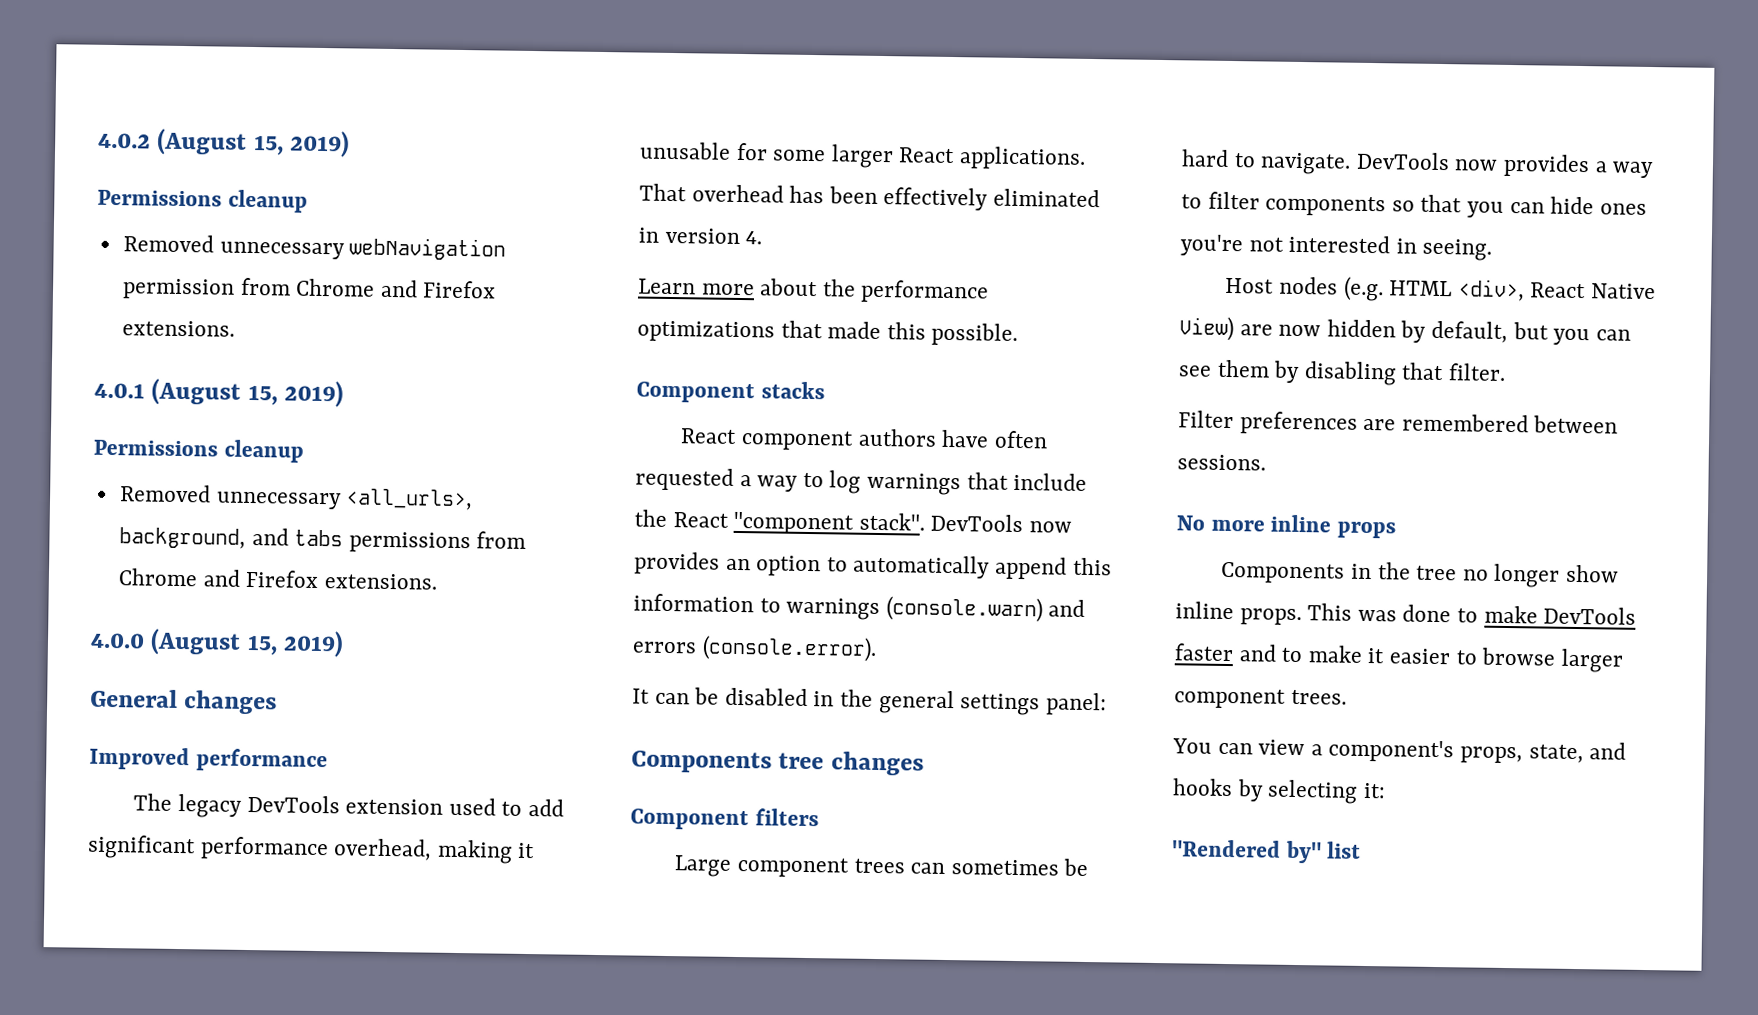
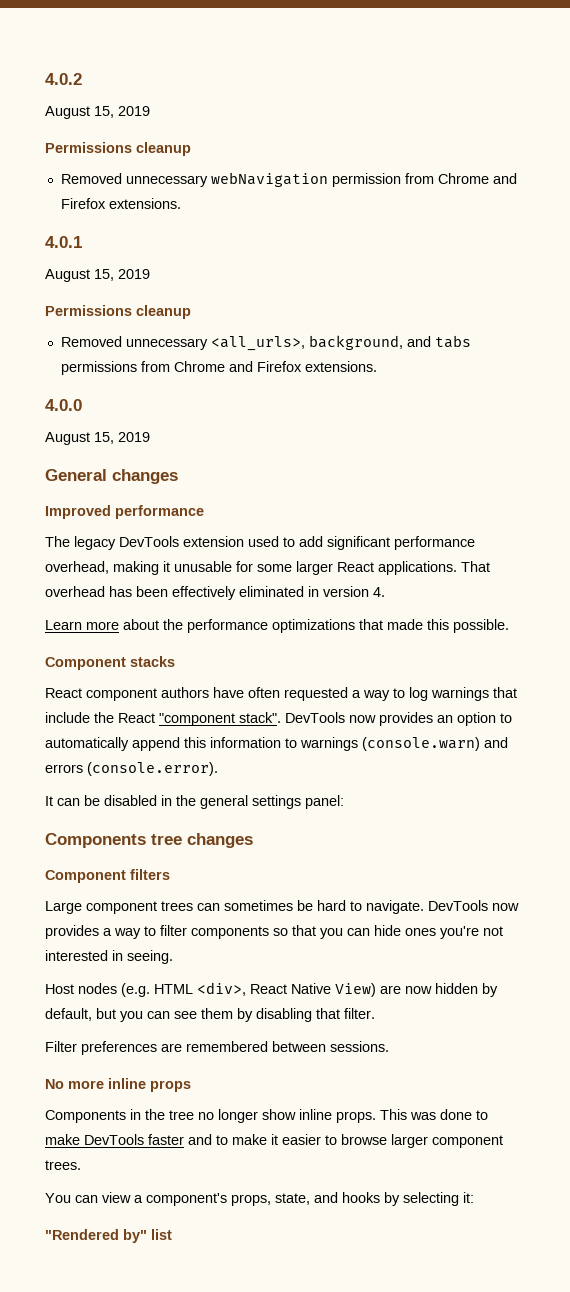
- 4.0.2 (August 15, 2019)
+ 4.0.2
+ August 15, 2019
- 4.0.1 (August 15, 2019)
+ 4.0.1
+ August 15, 2019
- 4.0.0 (August 15, 2019)
+ 4.0.0
+ August 15, 2019

